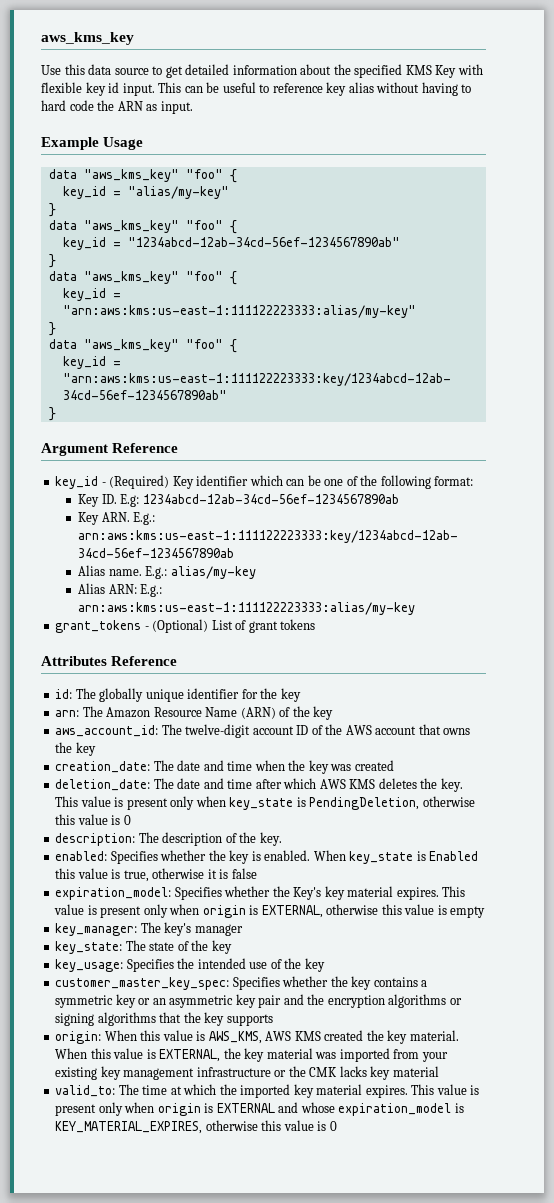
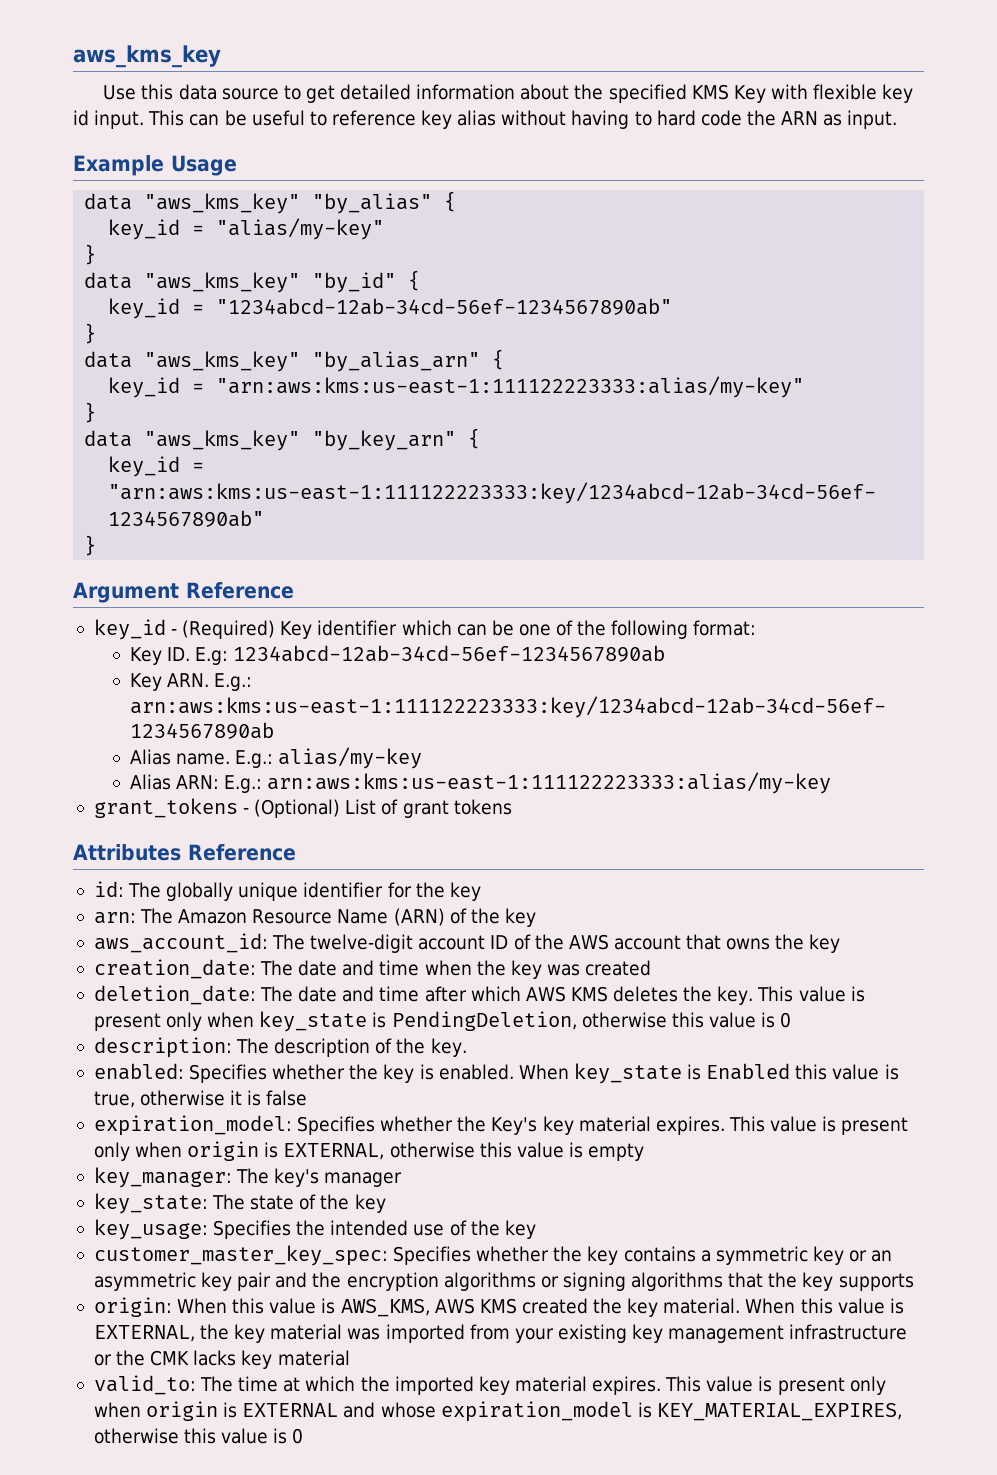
  Example Usage
- data "aws_kms_key" "foo" {
+ data "aws_kms_key" "by_alias" {
  key_id = "alias/my-key"
  }
- data "aws_kms_key" "foo" {
+ data "aws_kms_key" "by_id" {
  key_id = "1234abcd-12ab-34cd-56ef-1234567890ab"
  }
- data "aws_kms_key" "foo" {
+ data "aws_kms_key" "by_alias_arn" {
  key_id = "arn:aws:kms:us-east-1:111122223333:alias/my-key"
  }
- data "aws_kms_key" "foo" {
+ data "aws_kms_key" "by_key_arn" {

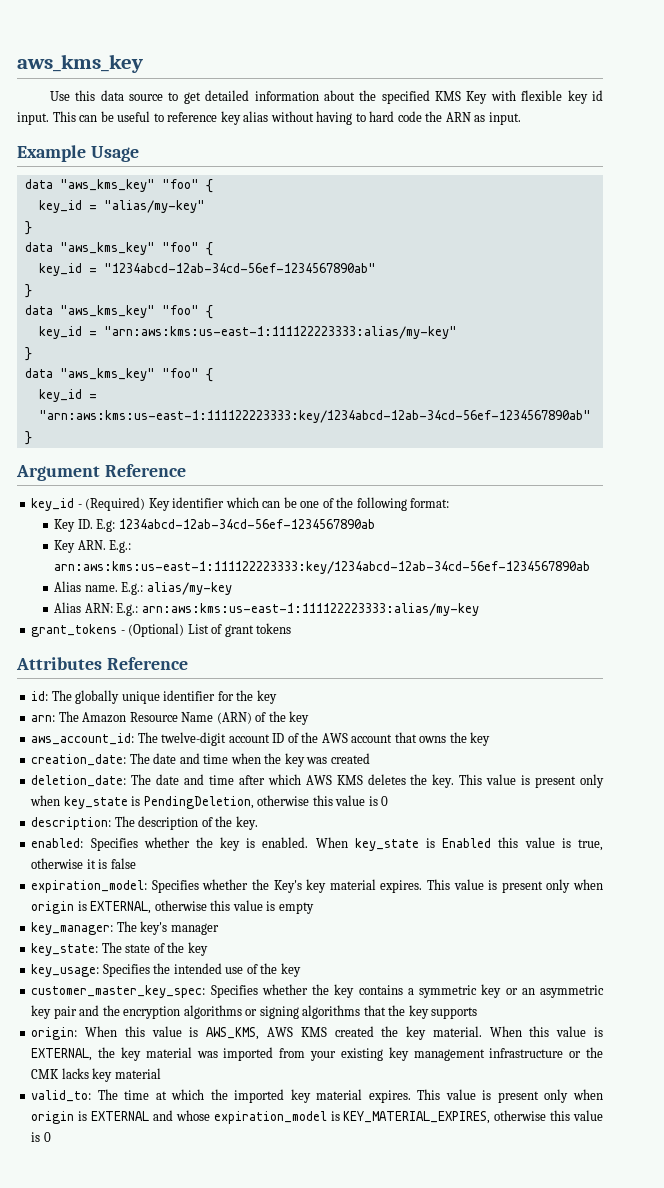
  Example Usage
- data "aws_kms_key" "by_alias" {
+ data "aws_kms_key" "foo" {
  key_id = "alias/my-key"
  }
- data "aws_kms_key" "by_id" {
+ data "aws_kms_key" "foo" {
  key_id = "1234abcd-12ab-34cd-56ef-1234567890ab"
  }
- data "aws_kms_key" "by_alias_arn" {
+ data "aws_kms_key" "foo" {
  key_id = "arn:aws:kms:us-east-1:111122223333:alias/my-key"
  }
- data "aws_kms_key" "by_key_arn" {
+ data "aws_kms_key" "foo" {

